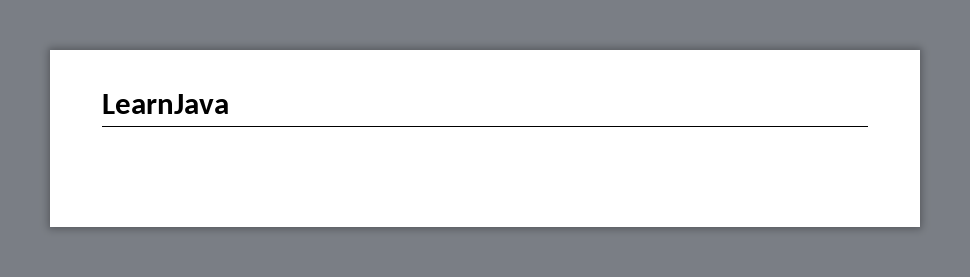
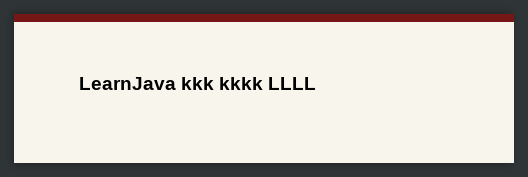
- LearnJava
+ LearnJava kkk kkkk LLLL

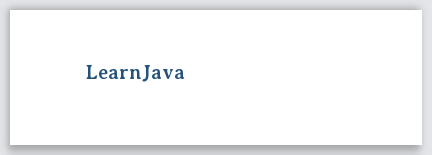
- LearnJava kkk kkkk LLLL
+ LearnJava

